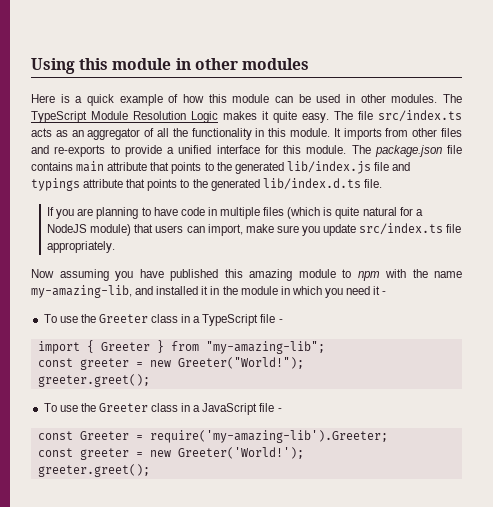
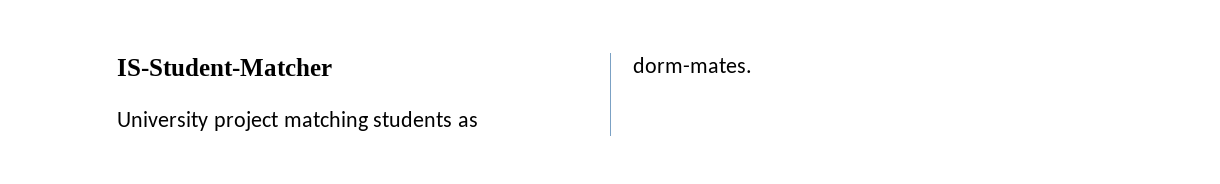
- Using this module in other modules
- Here is a quick example of how this module can be used in other modules. The TypeScript Module Resolution Logic makes it quite easy. The file src/index.ts acts as an aggregator of all the functionality in this module. It imports from other files and re-exports to provide a unified interface for this module. The package.json file contains main attribute that points to the generated lib/index.js file and typings attribute that points to the generated lib/index.d.ts file.
- If you are planning to have code in multiple files (which is quite natural for a NodeJS module) that users can import, make sure you update src/index.ts file appropriately.
- Now assuming you have published this amazing module to npm with the name my-amazing-lib, and installed it in the module in which you need it -
- To use the Greeter class in a TypeScript file -
- import { Greeter } from "my-amazing-lib";
- const greeter = new Greeter("World!");
- greeter.greet();
- To use the Greeter class in a JavaScript file -
- const Greeter = require('my-amazing-lib').Greeter;
- const greeter = new Greeter('World!');
- greeter.greet();
+ IS-Student-Matcher
+ University project matching students as dorm-mates.

